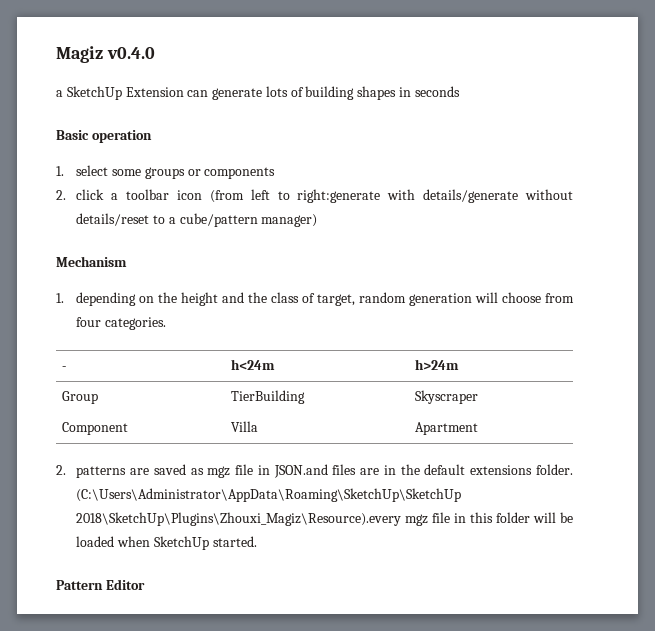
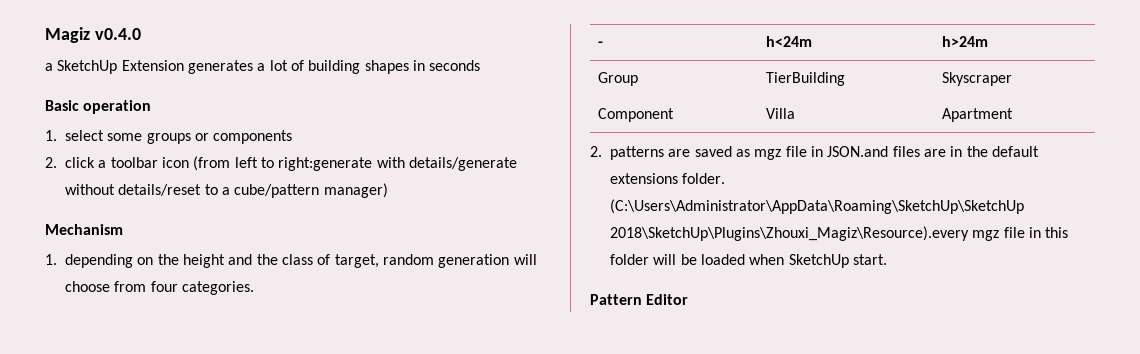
- a SketchUp Extension can generate lots of building shapes in seconds
+ a SketchUp Extension generates a lot of building shapes in seconds
- (C:\Users\Administrator\AppData\Roaming\SketchUp\SketchUp 2018\SketchUp\Plugins\Zhouxi_Magiz\Resource).every mgz file in this folder will be loaded when SketchUp started.
+ (C:\Users\Administrator\AppData\Roaming\SketchUp\SketchUp 2018\SketchUp\Plugins\Zhouxi_Magiz\Resource).every mgz file in this folder will be loaded when SketchUp start.

